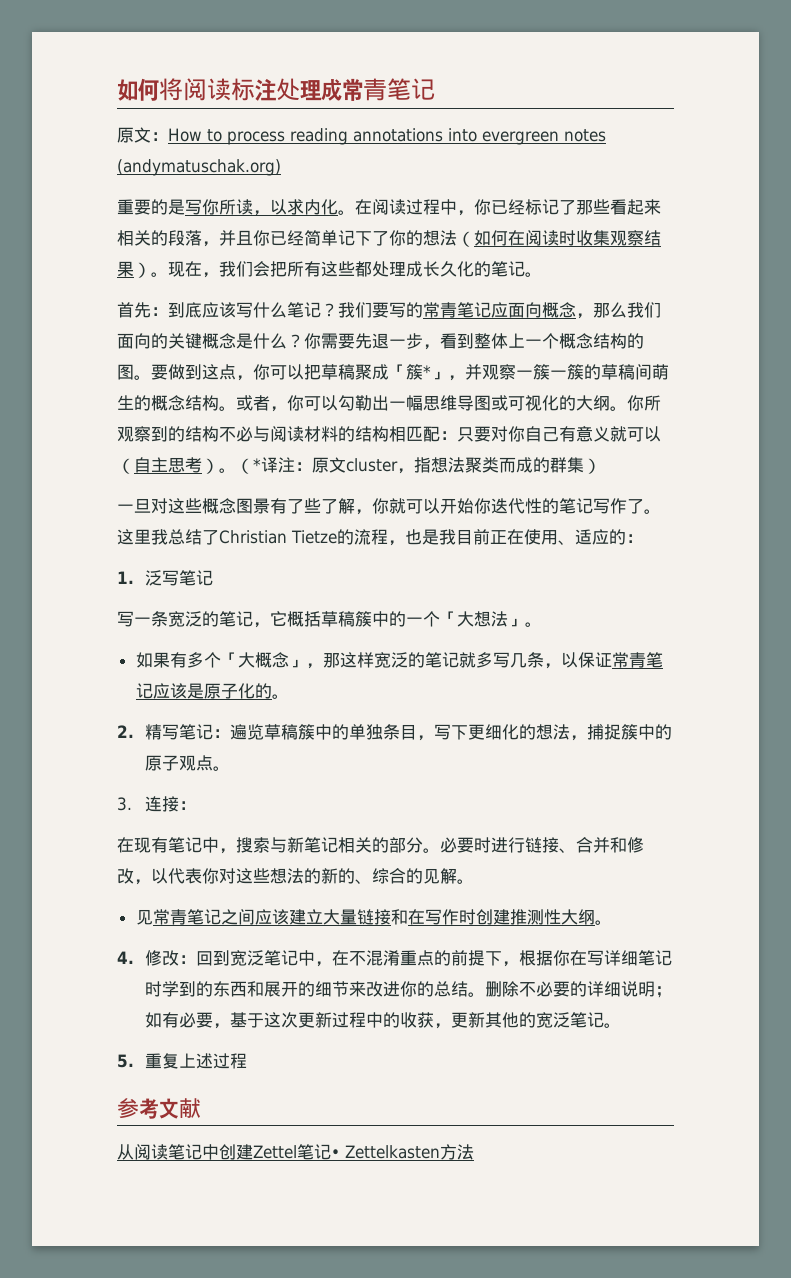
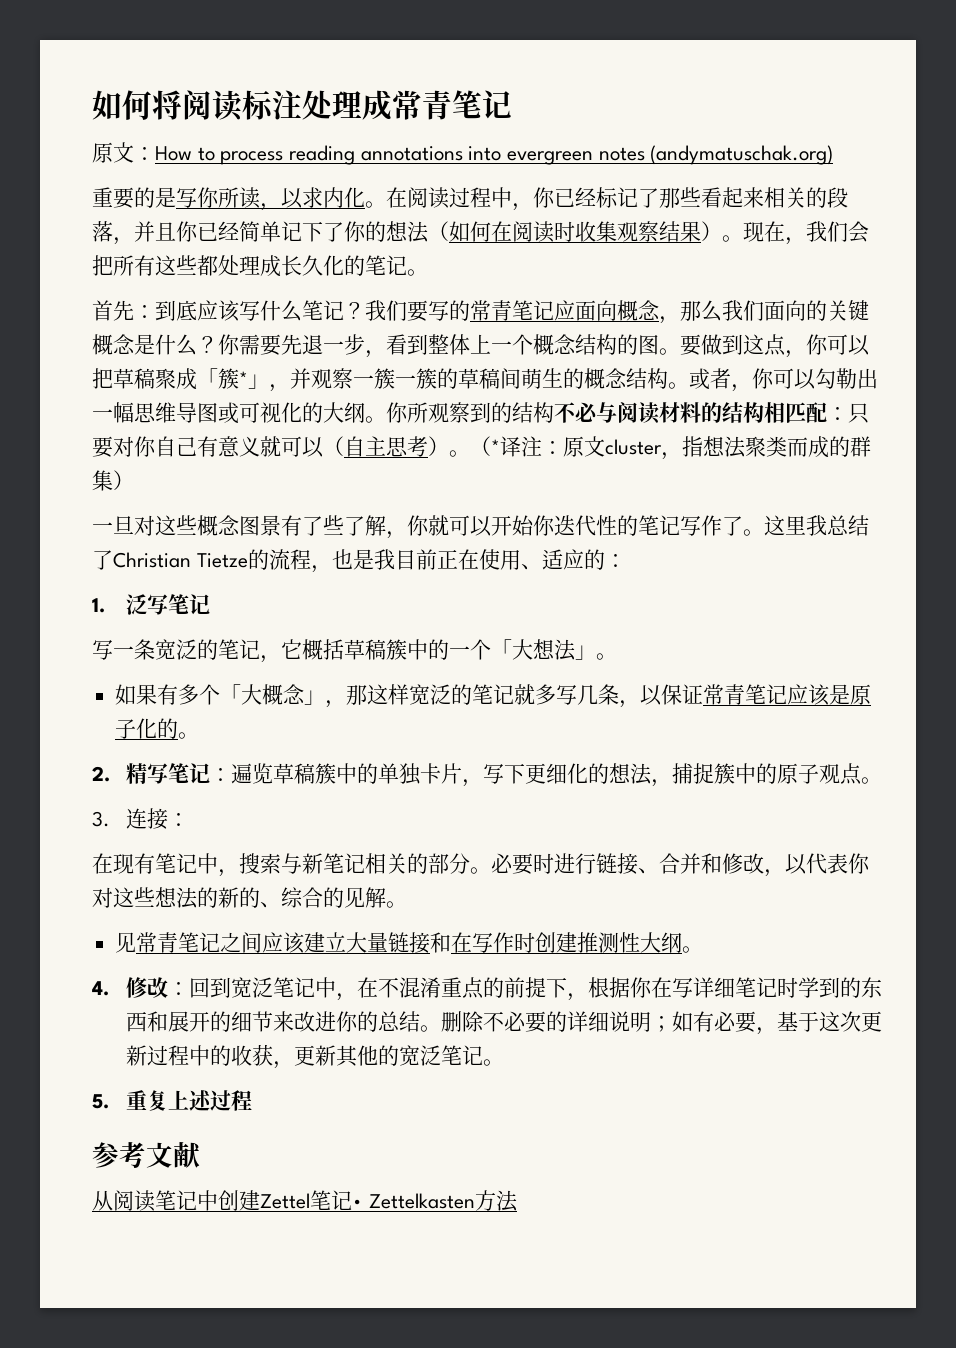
- 2.精写笔记：遍览草稿簇中的单独条目，写下更细化的想法，捕捉簇中的原子观点。
+ 2.精写笔记：遍览草稿簇中的单独卡片，写下更细化的想法，捕捉簇中的原子观点。

